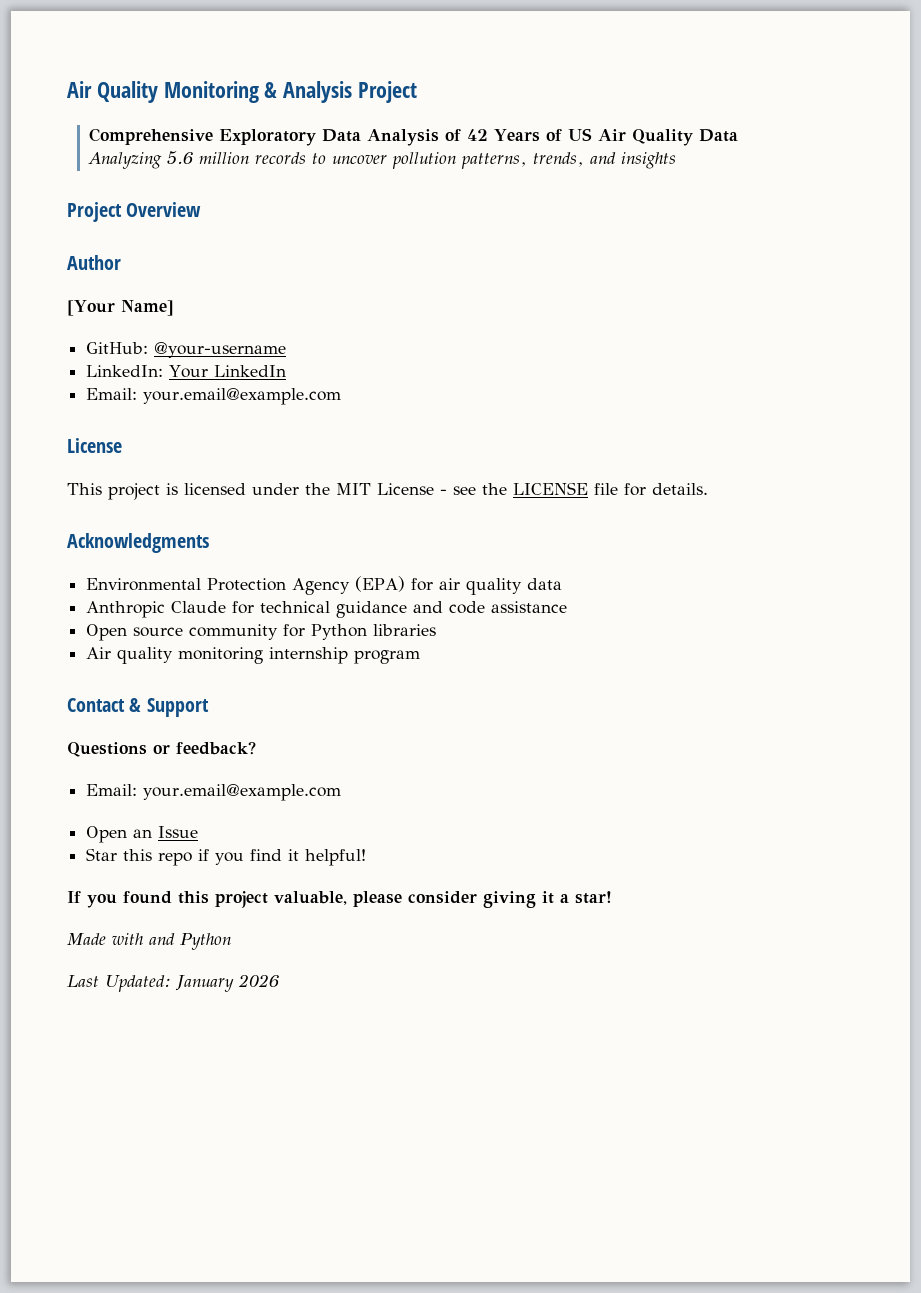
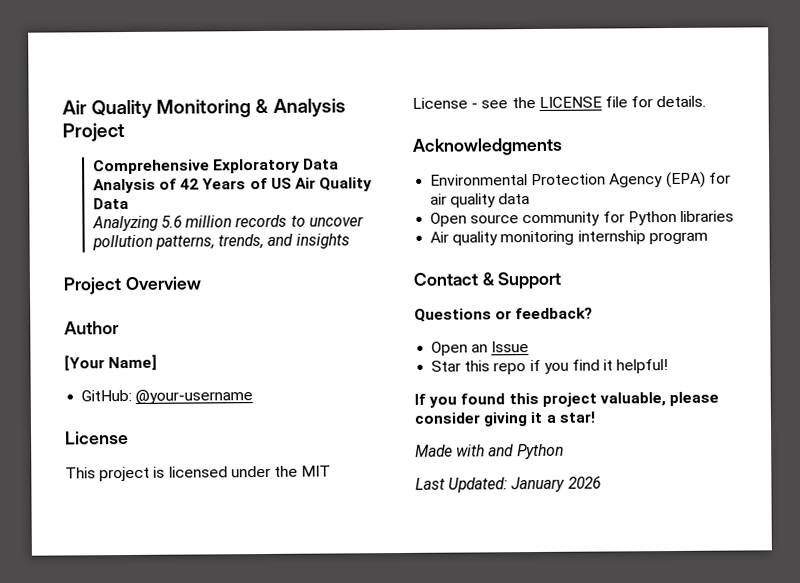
- LinkedIn: Your LinkedIn
- Email: your.email@example.com
- Anthropic Claude for technical guidance and code assistance
  Questions or feedback?
- Email: your.email@example.com

